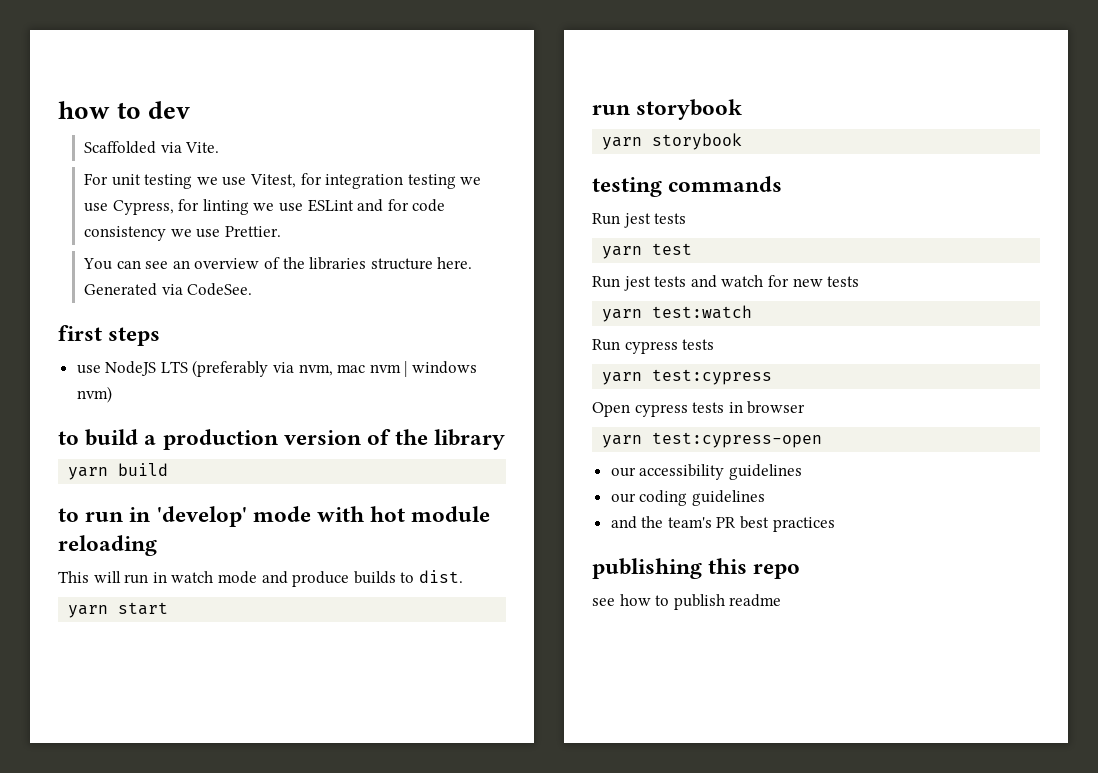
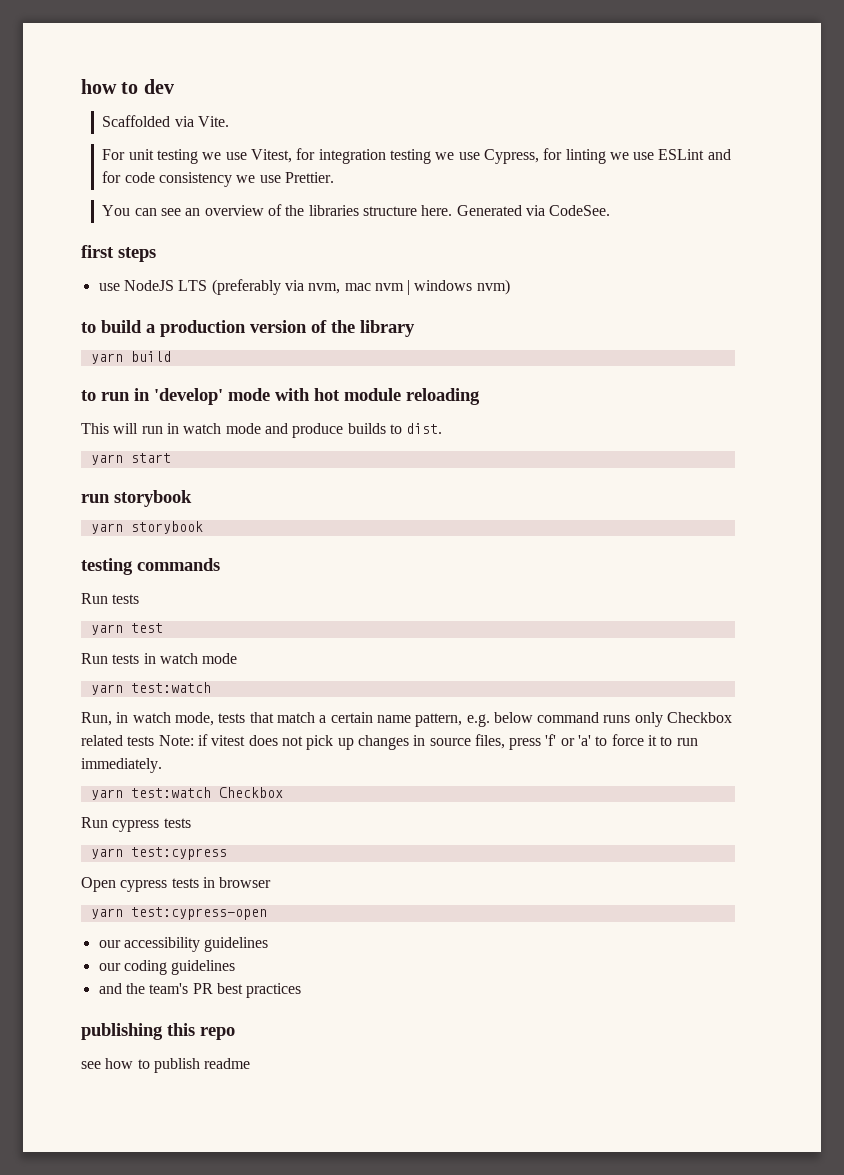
  testing commands
- Run jest tests
+ Run tests
- Run jest tests and watch for new tests
+ Run tests in watch mode
  yarn test:watch
+ Run, in watch mode, tests that match a certain name pattern, e.g. below command runs only Checkbox related tests Note: if vitest does not pick up changes in source files, press 'f' or 'a' to force it to run immediately.
+ yarn test:watch Checkbox

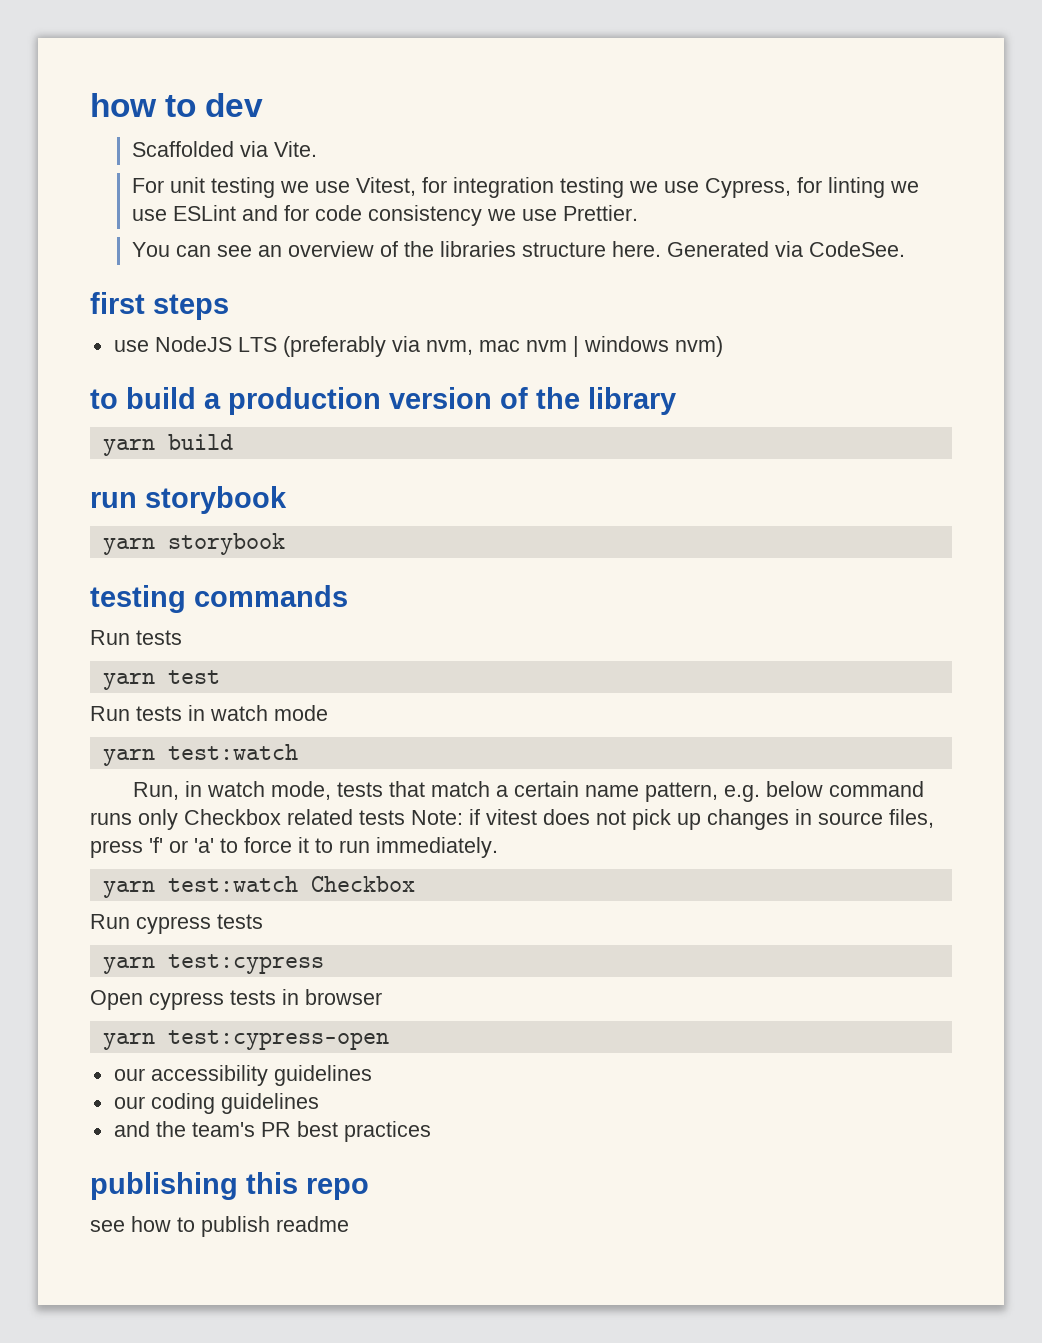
- to run in 'develop' mode with hot module reloading
- This will run in watch mode and produce builds to dist.
- yarn start

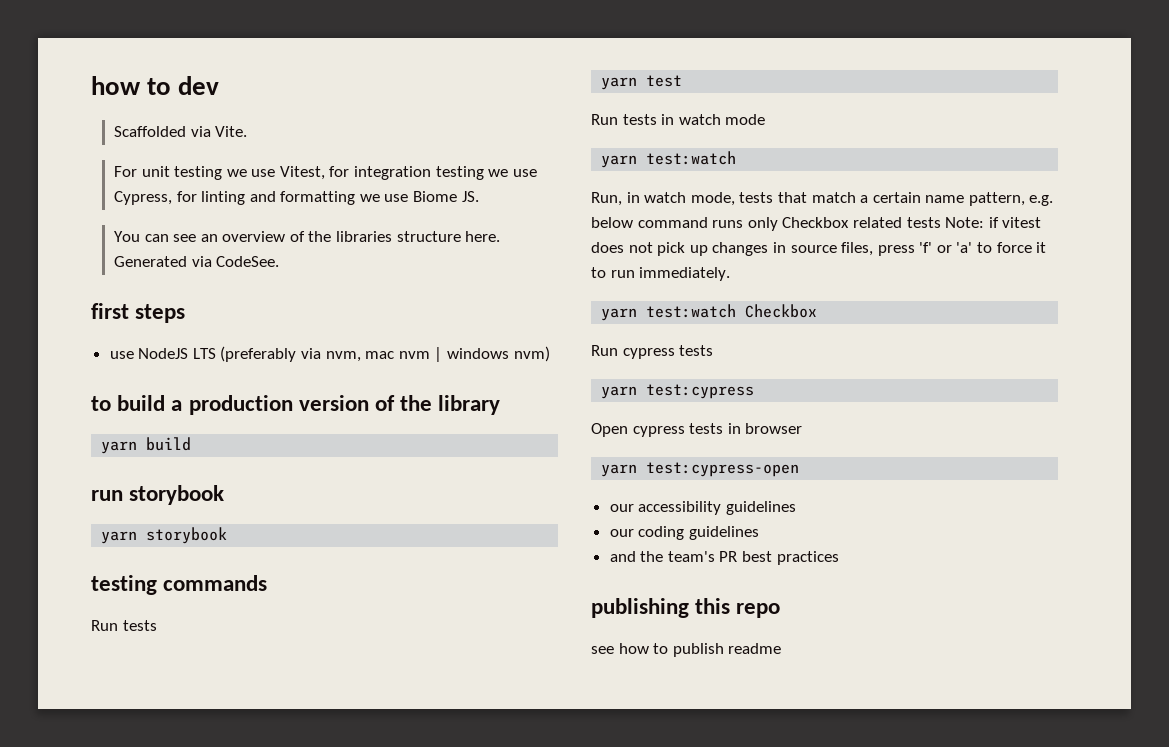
- For unit testing we use Vitest, for integration testing we use Cypress, for linting we use ESLint and for code consistency we use Prettier.
+ For unit testing we use Vitest, for integration testing we use Cypress, for linting and formatting we use Biome JS.

